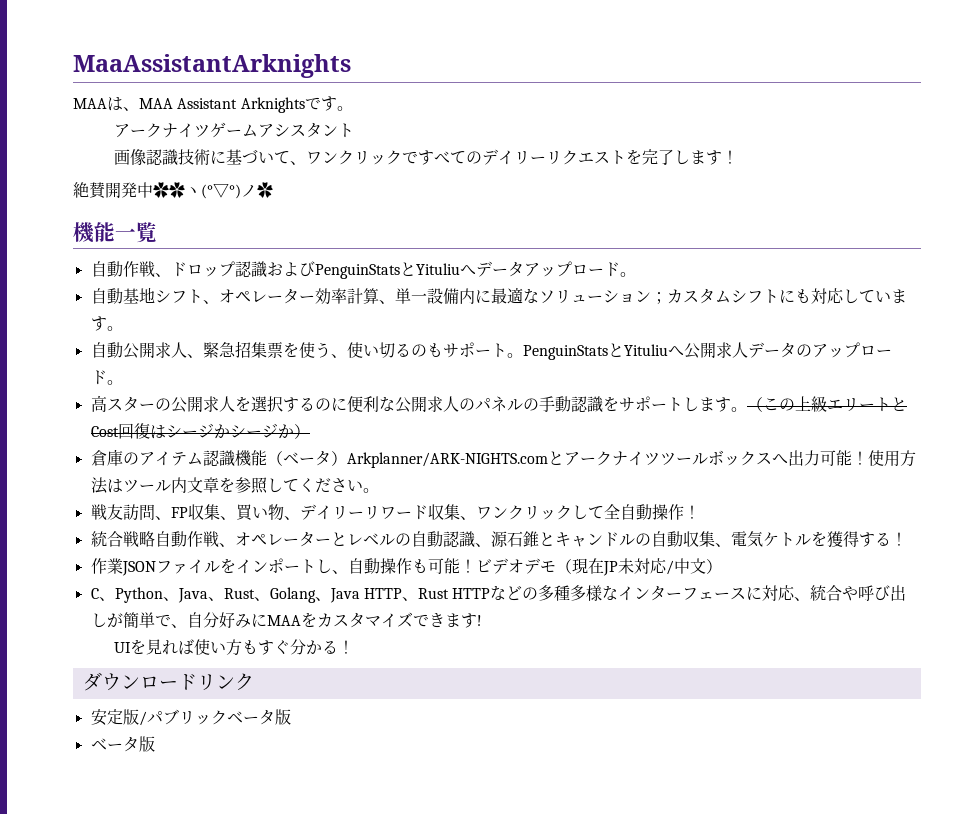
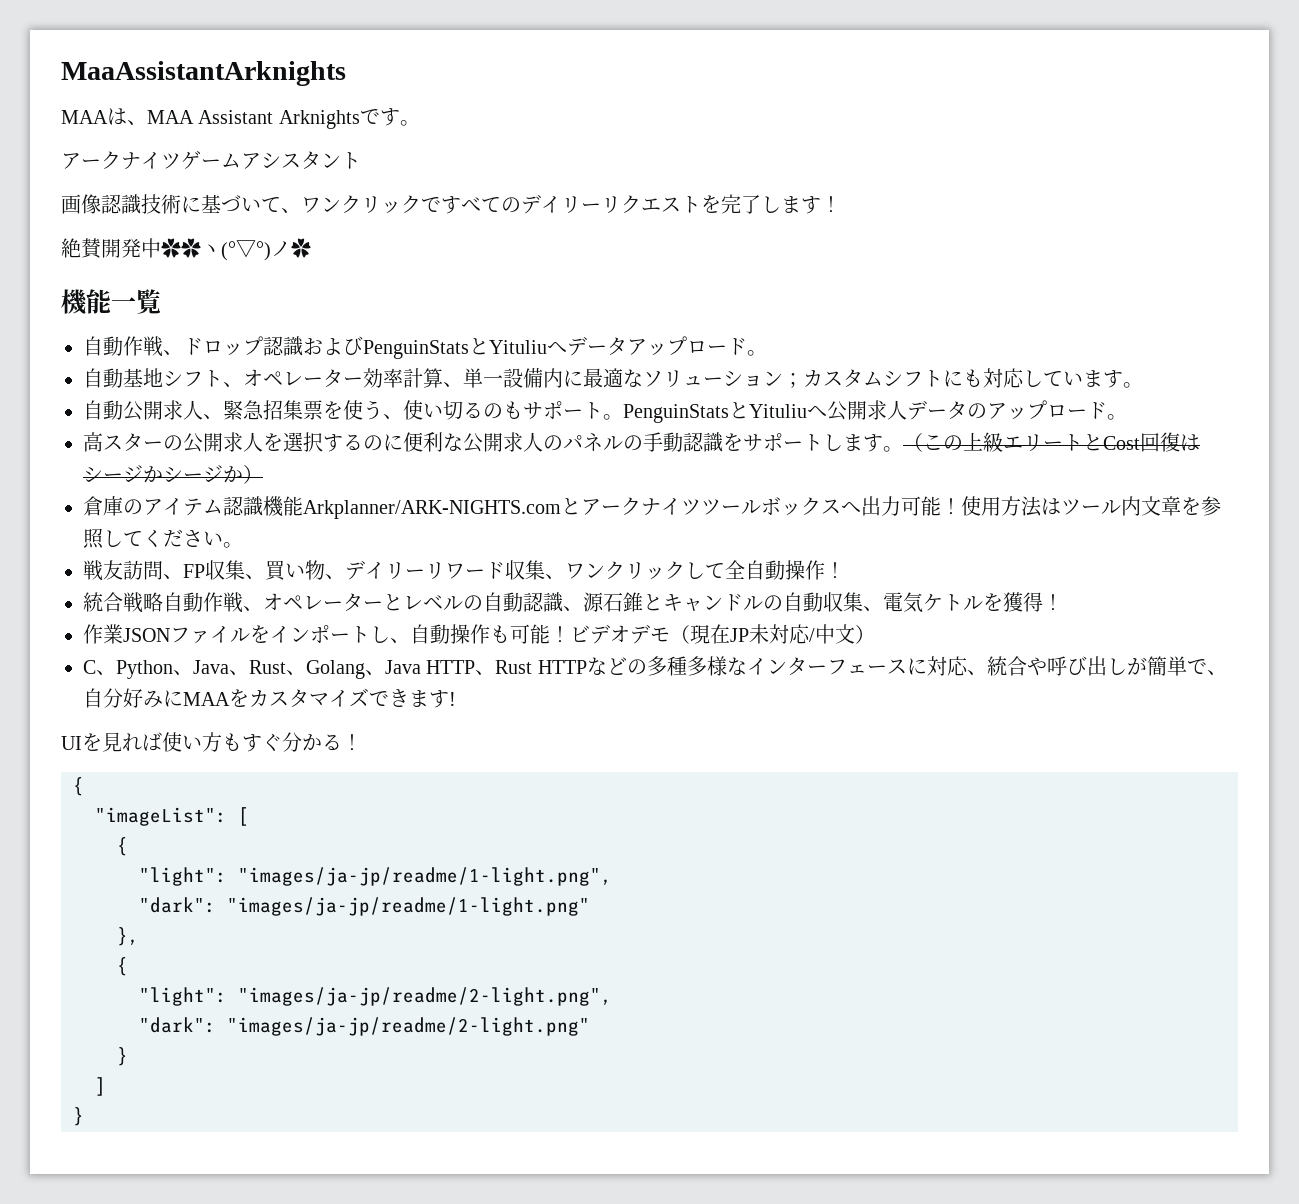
- 倉庫のアイテム認識機能（ベータ）Arkplanner/ARK-NIGHTS.comとアークナイツツールボックスへ出力可能！
+ 倉庫のアイテム認識機能Arkplanner/ARK-NIGHTS.comとアークナイツツールボックスへ出力可能！
- 統合戦略自動作戦、オペレーターとレベルの自動認識、源石錐とキャンドルの自動収集、電気ケトルを獲得する！
+ 統合戦略自動作戦、オペレーターとレベルの自動認識、源石錐とキャンドルの自動収集、電気ケトルを獲得！
  UIを見れば使い方もすぐ分かる！
- ダウンロードリンク
- 安定版/パブリックベータ版
- ベータ版
+ {
+ "imageList": [
+ {
+ "light": "images/ja-jp/readme/1-light.png",
+ "dark": "images/ja-jp/readme/1-light.png"
+ },
+ {
+ "light": "images/ja-jp/readme/2-light.png",
+ "dark": "images/ja-jp/readme/2-light.png"
+ }
+ ]
+ }

